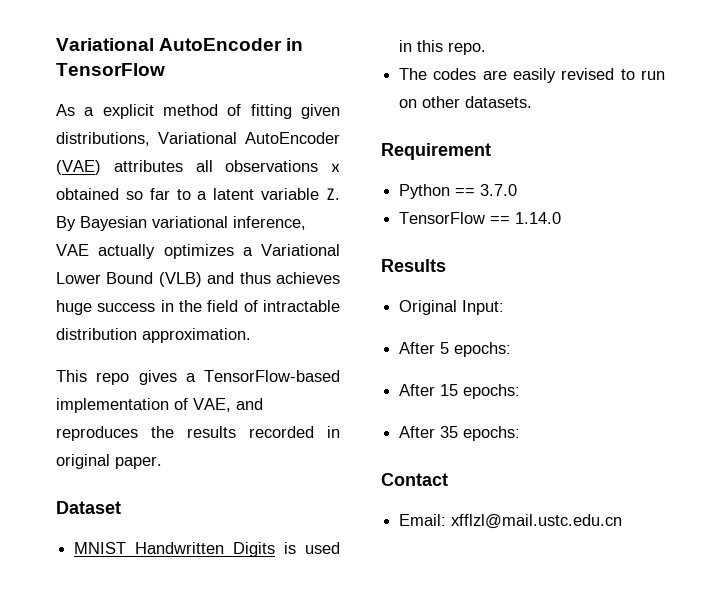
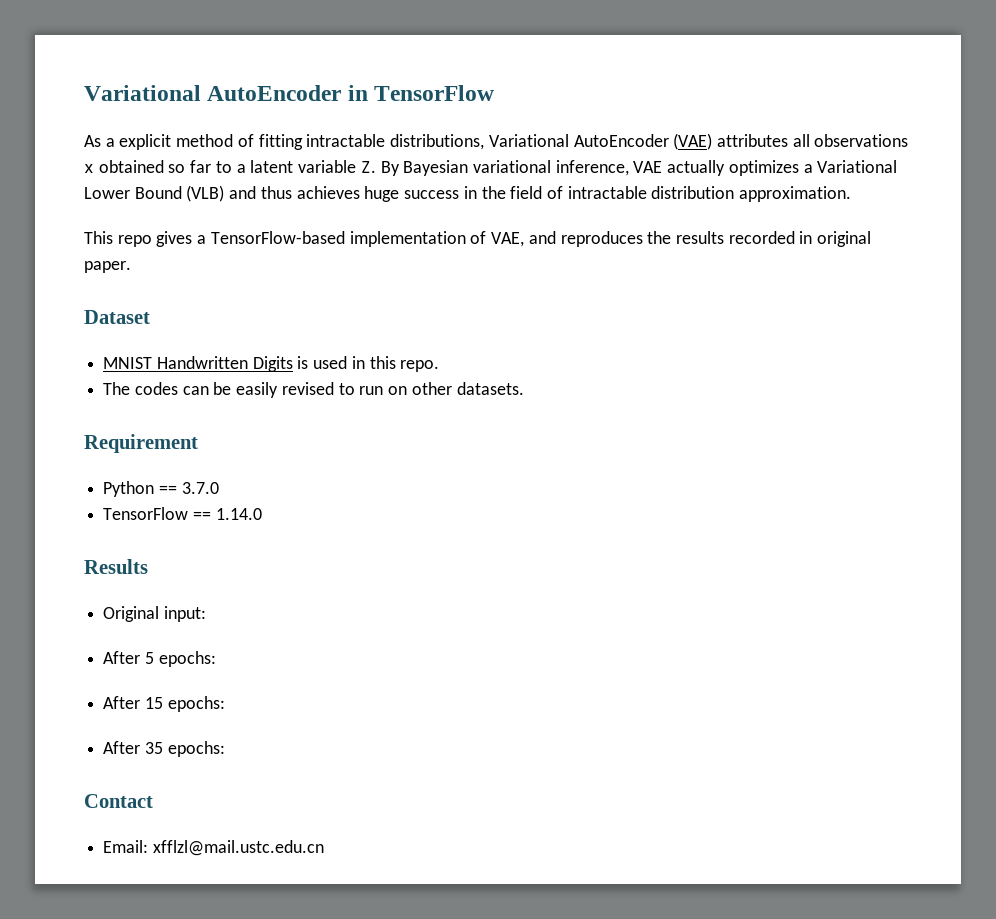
- As a explicit method of fitting given distributions, Variational AutoEncoder (VAE) attributes all observations x obtained so far to a latent variable Z. By Bayesian variational inference, VAE actually optimizes a Variational Lower Bound (VLB) and thus achieves huge success in the field of intractable distribution approximation.
+ As a explicit method of fitting intractable distributions, Variational AutoEncoder (VAE) attributes all observations x obtained so far to a latent variable Z. By Bayesian variational inference, VAE actually optimizes a Variational Lower Bound (VLB) and thus achieves huge success in the field of intractable distribution approximation.
- The codes are easily revised to run on other datasets.
+ The codes can be easily revised to run on other datasets.
- Original Input:
+ Original input:

